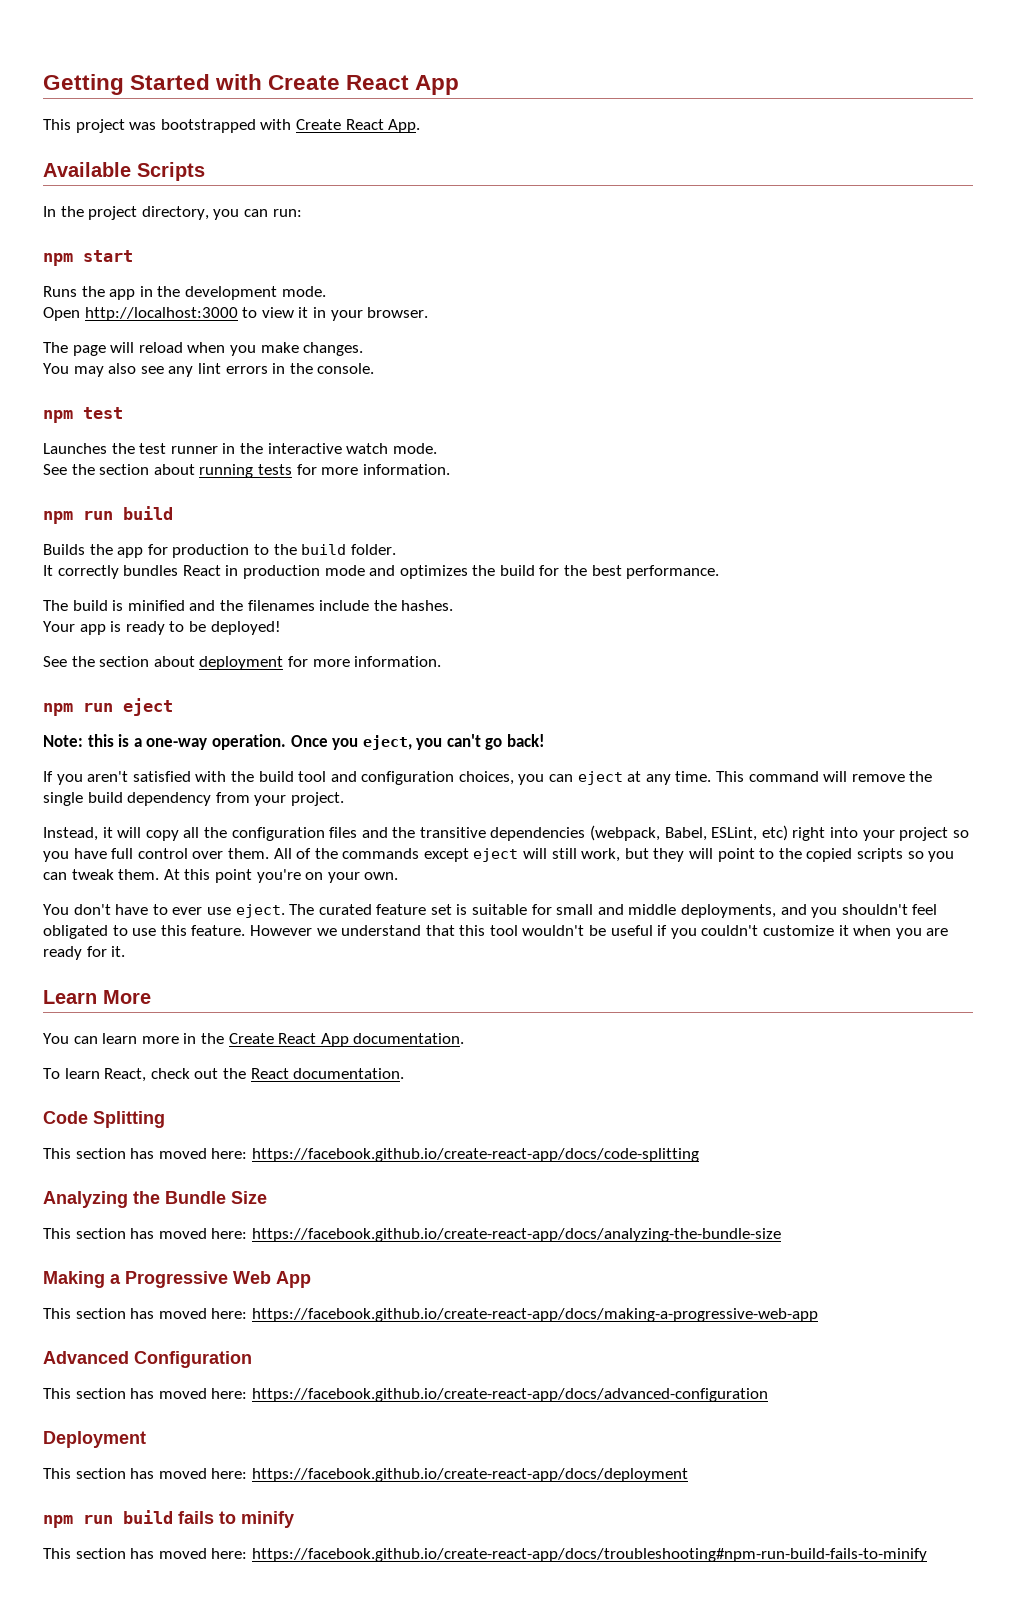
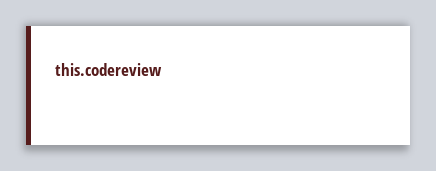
- Getting Started with Create React App
- This project was bootstrapped with Create React App.
- Available Scripts
- In the project directory, you can run:
- npm start
- Runs the app in the development mode.
- Open http://localhost:3000 to view it in your browser.
- The page will reload when you make changes.
- You may also see any lint errors in the console.
- npm test
- Launches the test runner in the interactive watch mode.
- See the section about running tests for more information.
- npm run build
- Builds the app for production to the build folder.
- It correctly bundles React in production mode and optimizes the build for the best performance.
- The build is minified and the filenames include the hashes.
- Your app is ready to be deployed!
- See the section about deployment for more information.
- npm run eject
- Note: this is a one-way operation. Once you eject, you can't go back!
- If you aren't satisfied with the build tool and configuration choices, you can eject at any time. This command will remove the single build dependency from your project.
- Instead, it will copy all the configuration files and the transitive dependencies (webpack, Babel, ESLint, etc) right into your project so you have full control over them. All of the commands except eject will still work, but they will point to the copied scripts so you can tweak them. At this point you're on your own.
- You don't have to ever use eject. The curated feature set is suitable for small and middle deployments, and you shouldn't feel obligated to use this feature. However we understand that this tool wouldn't be useful if you couldn't customize it when you are ready for it.
- Learn More
- You can learn more in the Create React App documentation.
- To learn React, check out the React documentation.
- Code Splitting
- This section has moved here: https://facebook.github.io/create-react-app/docs/code-splitting
- Analyzing the Bundle Size
- This section has moved here: https://facebook.github.io/create-react-app/docs/analyzing-the-bundle-size
- Making a Progressive Web App
- This section has moved here: https://facebook.github.io/create-react-app/docs/making-a-progressive-web-app
- Advanced Configuration
- This section has moved here: https://facebook.github.io/create-react-app/docs/advanced-configuration
- Deployment
- This section has moved here: https://facebook.github.io/create-react-app/docs/deployment
- npm run build fails to minify
- This section has moved here: https://facebook.github.io/create-react-app/docs/troubleshooting#npm-run-build-fails-to-minify
+ this.codereview

